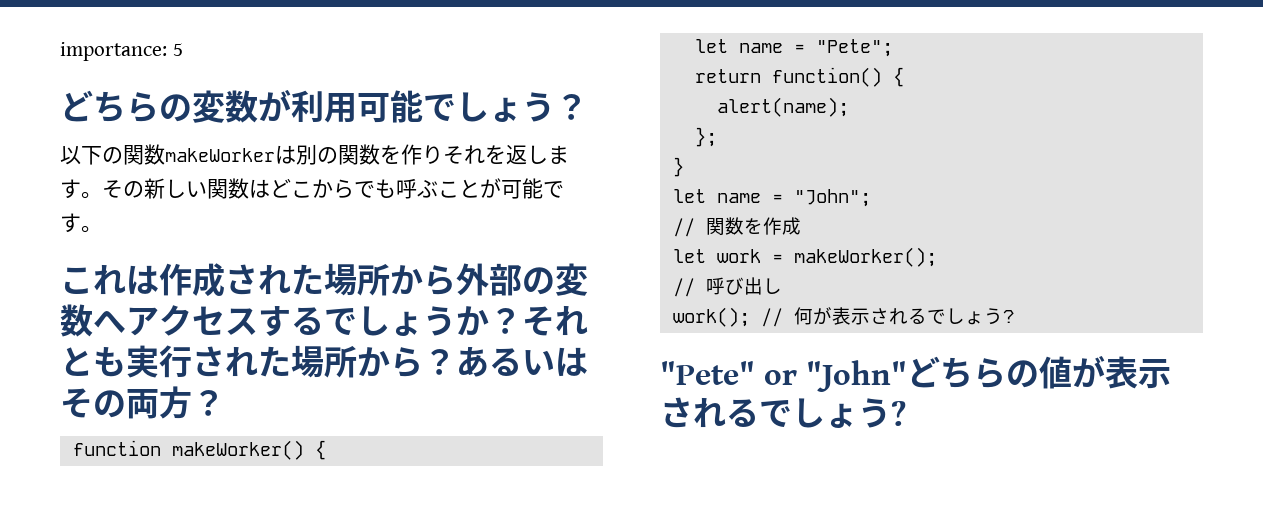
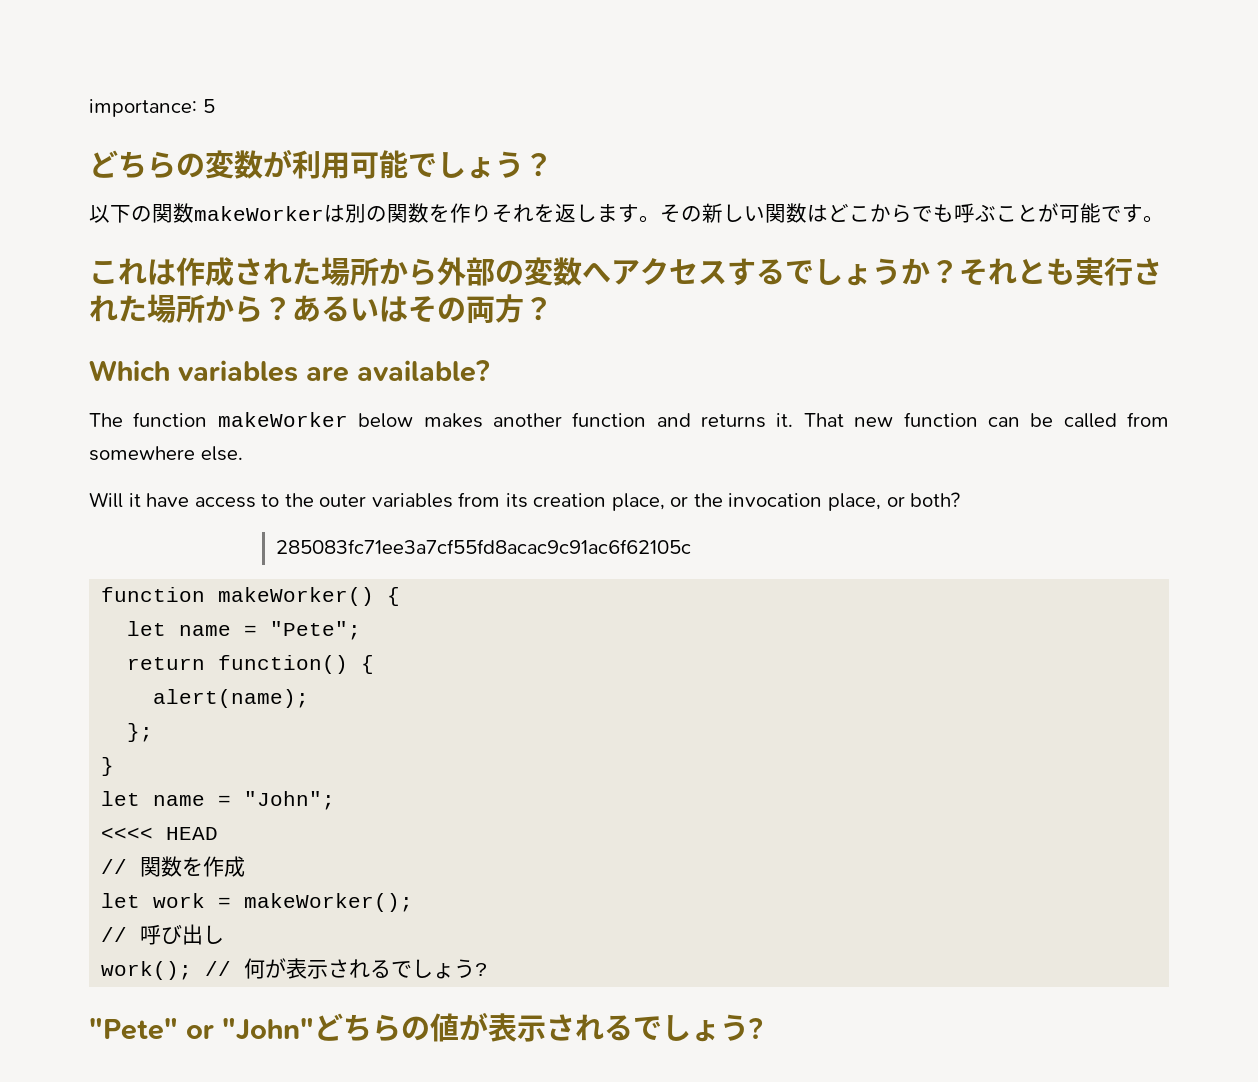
+ Which variables are available?
+ The function makeWorker below makes another function and returns it. That new function can be called from somewhere else.
+ Will it have access to the outer variables from its creation place, or the invocation place, or both?
+ 285083fc71ee3a7cf55fd8acac9c91ac6f62105c
+ <<<< HEAD

